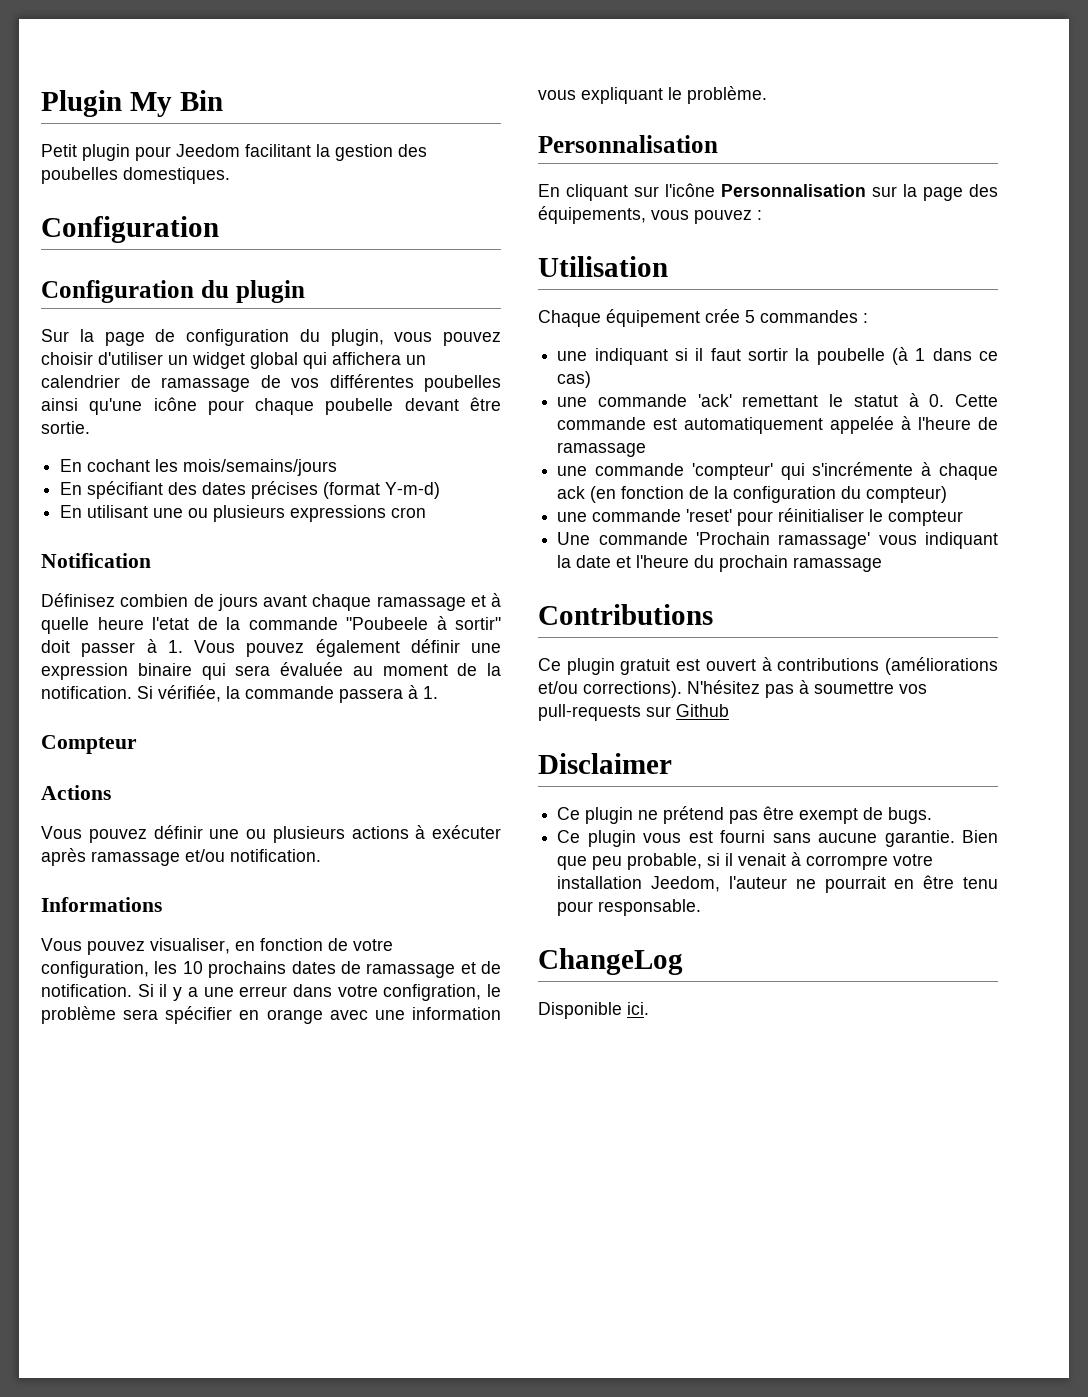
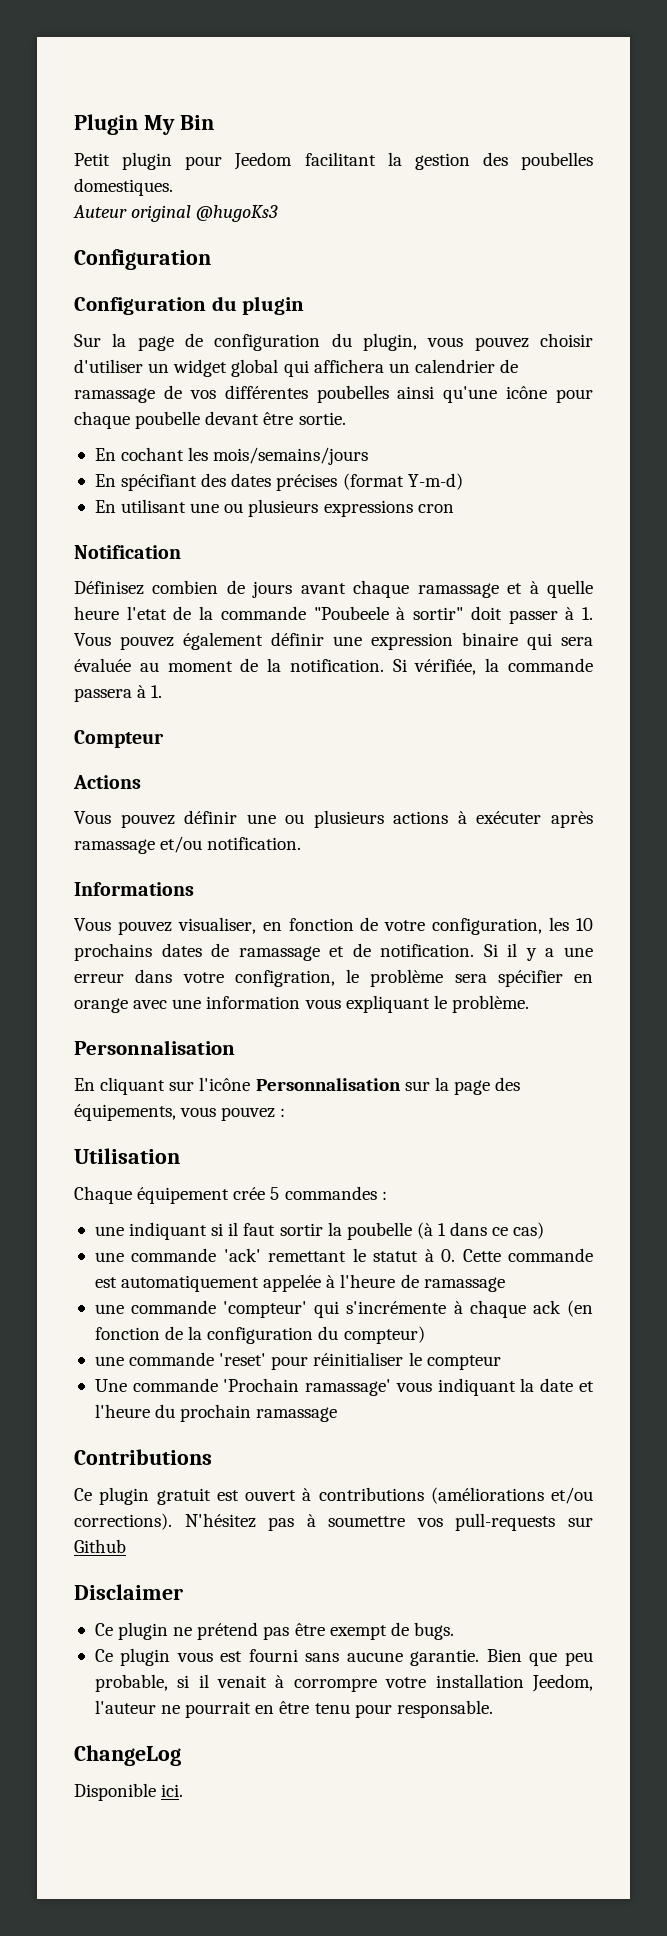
+ Auteur original @hugoKs3

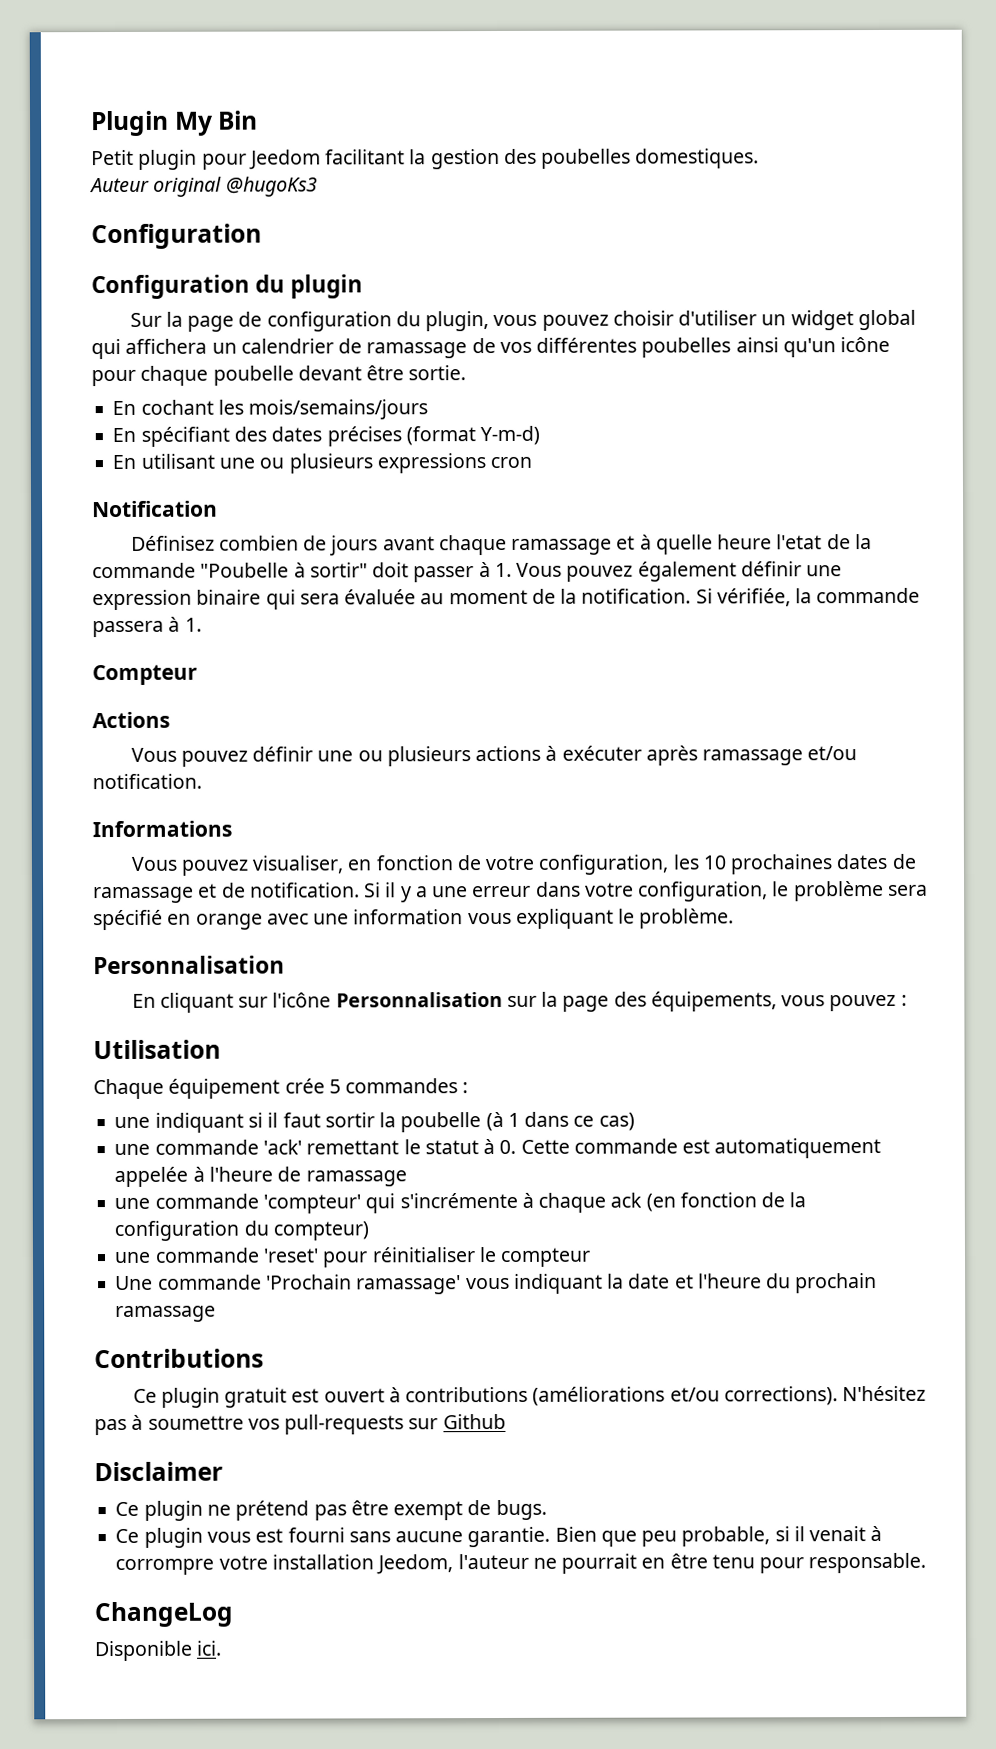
- Sur la page de configuration du plugin, vous pouvez choisir d'utiliser un widget global qui affichera un calendrier de ramassage de vos différentes poubelles ainsi qu'une icône pour chaque poubelle devant être sortie.
+ Sur la page de configuration du plugin, vous pouvez choisir d'utiliser un widget global qui affichera un calendrier de ramassage de vos différentes poubelles ainsi qu'un icône pour chaque poubelle devant être sortie.
- Définisez combien de jours avant chaque ramassage et à quelle heure l'etat de la commande "Poubeele à sortir" doit passer à 1. Vous pouvez également définir une expression binaire qui sera évaluée au moment de la notification.
+ Définisez combien de jours avant chaque ramassage et à quelle heure l'etat de la commande "Poubelle à sortir" doit passer à 1. Vous pouvez également définir une expression binaire qui sera évaluée au moment de la notification.
- Vous pouvez visualiser, en fonction de votre configuration, les 10 prochains dates de ramassage et de notification.
+ Vous pouvez visualiser, en fonction de votre configuration, les 10 prochaines dates de ramassage et de notification.
- Si il y a une erreur dans votre configration, le problème sera spécifier en orange avec une information vous expliquant le problème.
+ Si il y a une erreur dans votre configuration, le problème sera spécifié en orange avec une information vous expliquant le problème.

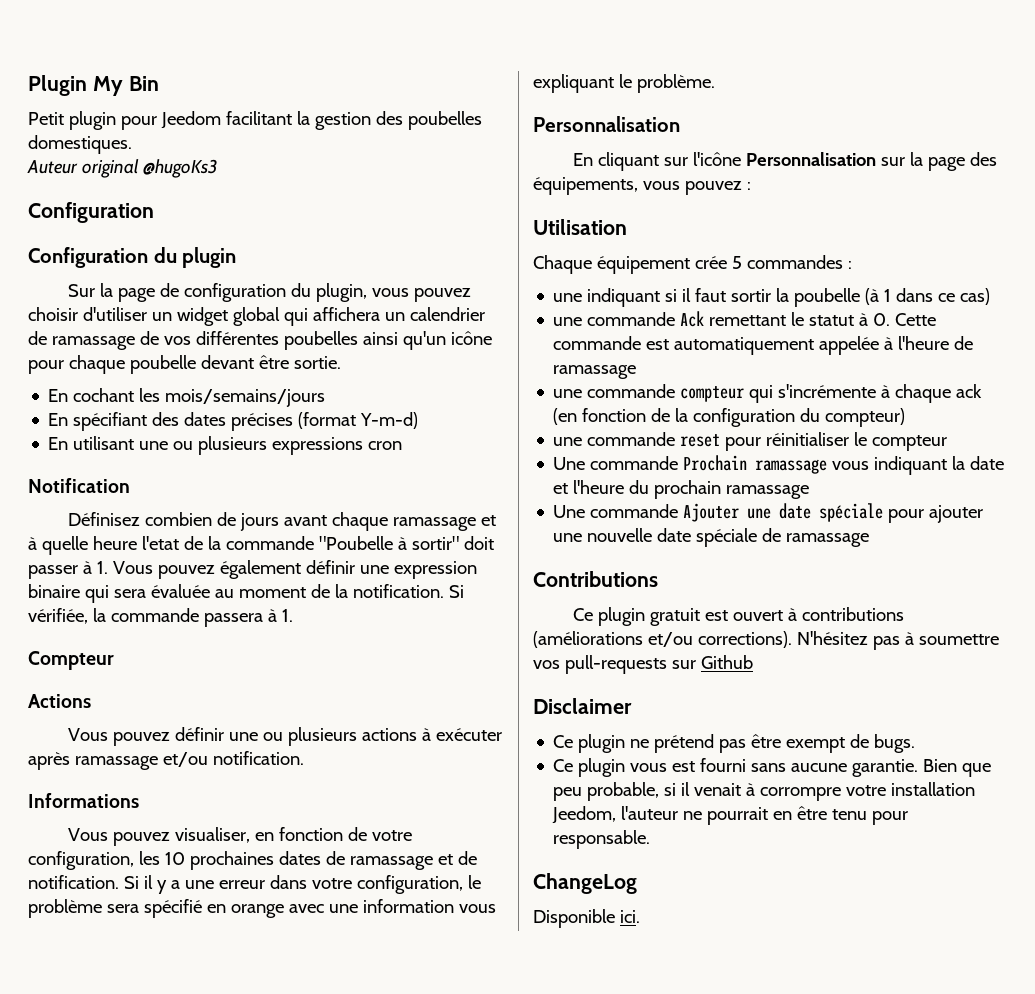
- une commande 'ack' remettant le statut à 0. Cette commande est automatiquement appelée à l'heure de ramassage
+ une commande Ack remettant le statut à 0. Cette commande est automatiquement appelée à l'heure de ramassage
- une commande 'compteur' qui s'incrémente à chaque ack (en fonction de la configuration du compteur)
+ une commande compteur qui s'incrémente à chaque ack (en fonction de la configuration du compteur)
- une commande 'reset' pour réinitialiser le compteur
+ une commande reset pour réinitialiser le compteur
- Une commande 'Prochain ramassage' vous indiquant la date et l'heure du prochain ramassage
+ Une commande Prochain ramassage vous indiquant la date et l'heure du prochain ramassage
+ Une commande Ajouter une date spéciale pour ajouter une nouvelle date spéciale de ramassage

